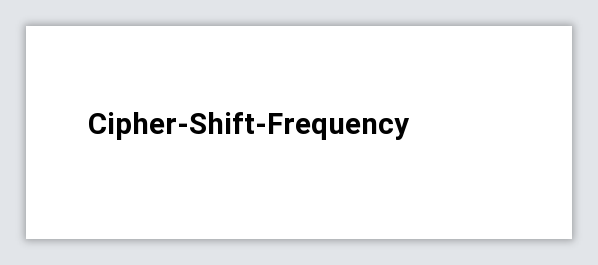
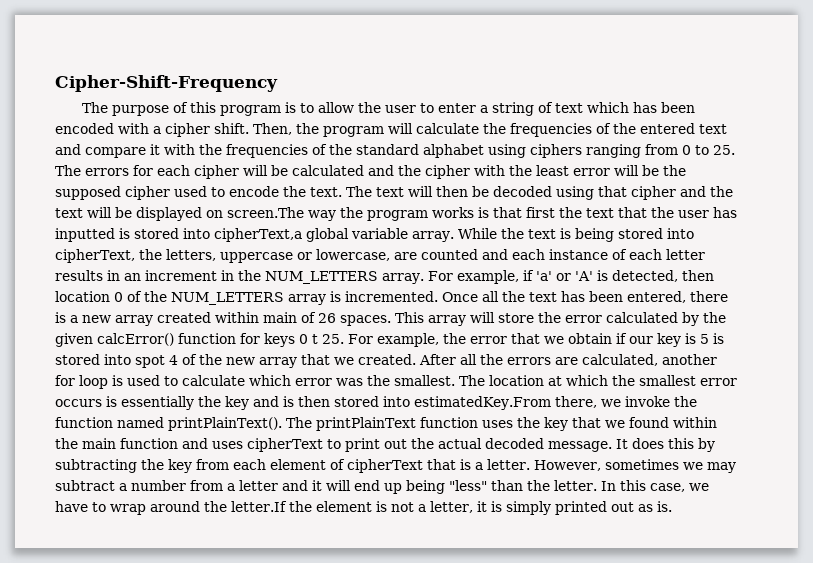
+ The purpose of this program is to allow the user to enter a string of text which has been encoded with a cipher shift. Then, the program will calculate the frequencies of the entered text and compare it with the frequencies of the standard alphabet using ciphers ranging from 0 to 25. The errors for each cipher will be calculated and the cipher with the least error will be the supposed cipher used to encode the text. The text will then be decoded using that cipher and the text will be displayed on screen.The way the program works is that first the text that the user has inputted is stored into cipherText,a global variable array. While the text is being stored into cipherText, the letters, uppercase or lowercase, are counted and each instance of each letter results in an increment in the NUM_LETTERS array. For example, if 'a' or 'A' is detected, then location 0 of the NUM_LETTERS array is incremented. Once all the text has been entered, there is a new array created within main of 26 spaces. This array will store the error calculated by the given calcError() function for keys 0 t 25. For example, the error that we obtain if our key is 5 is stored into spot 4 of the new array that we created. After all the errors are calculated, another for loop is used to calculate which error was the smallest. The location at which the smallest error occurs is essentially the key and is then stored into estimatedKey.From there, we invoke the function named printPlainText(). The printPlainText function uses the key that we found within the main function and uses cipherText to print out the actual decoded message. It does this by subtracting the key from each element of cipherText that is a letter. However, sometimes we may subtract a number from a letter and it will end up being "less" than the letter. In this case, we have to wrap around the letter.If the element is not a letter, it is simply printed out as is.

